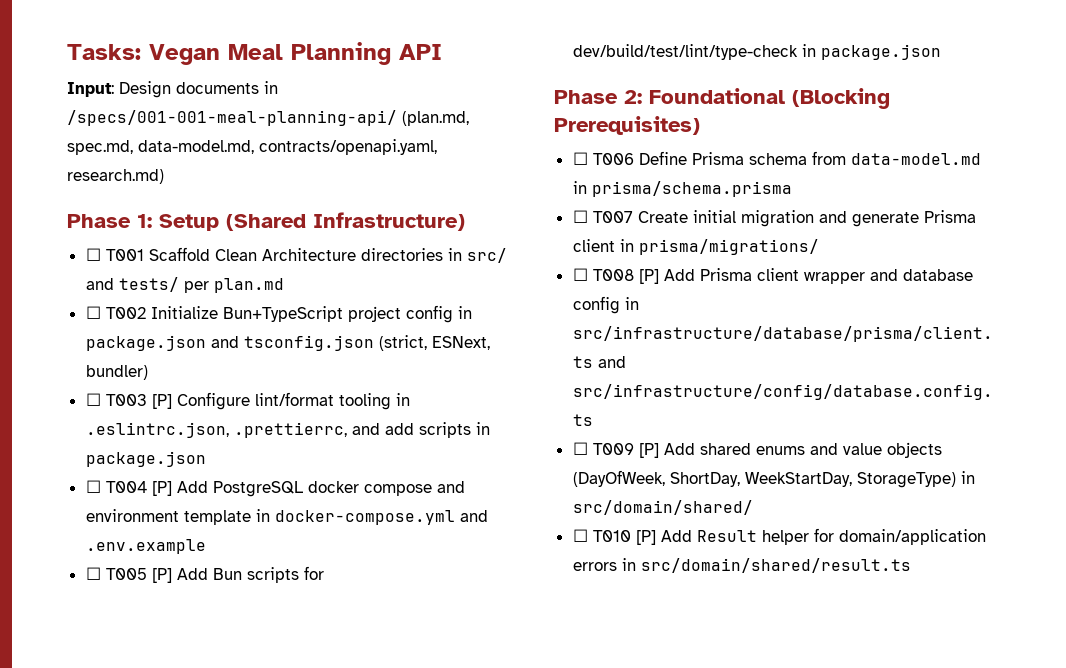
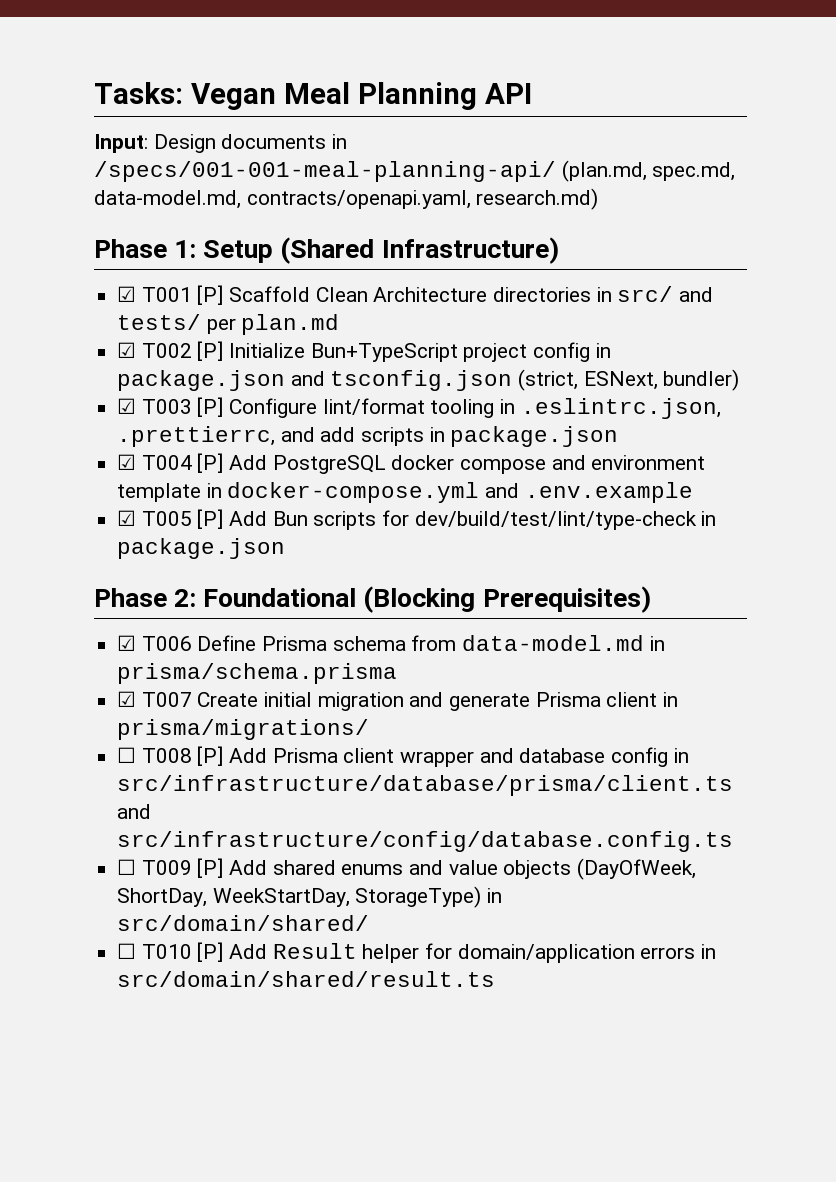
- ☐ T001 Scaffold Clean Architecture directories in src/ and tests/ per plan.md
+ ☑ T001 [P] Scaffold Clean Architecture directories in src/ and tests/ per plan.md
- ☐ T002 Initialize Bun+TypeScript project config in package.json and tsconfig.json (strict, ESNext, bundler)
+ ☑ T002 [P] Initialize Bun+TypeScript project config in package.json and tsconfig.json (strict, ESNext, bundler)
- ☐ T003 [P] Configure lint/format tooling in .eslintrc.json, .prettierrc, and add scripts in package.json
+ ☑ T003 [P] Configure lint/format tooling in .eslintrc.json, .prettierrc, and add scripts in package.json
- ☐ T004 [P] Add PostgreSQL docker compose and environment template in docker-compose.yml and .env.example
+ ☑ T004 [P] Add PostgreSQL docker compose and environment template in docker-compose.yml and .env.example
- ☐ T005 [P] Add Bun scripts for dev/build/test/lint/type-check in package.json
+ ☑ T005 [P] Add Bun scripts for dev/build/test/lint/type-check in package.json
- ☐ T006 Define Prisma schema from data-model.md in prisma/schema.prisma
+ ☑ T006 Define Prisma schema from data-model.md in prisma/schema.prisma
- ☐ T007 Create initial migration and generate Prisma client in prisma/migrations/
+ ☑ T007 Create initial migration and generate Prisma client in prisma/migrations/

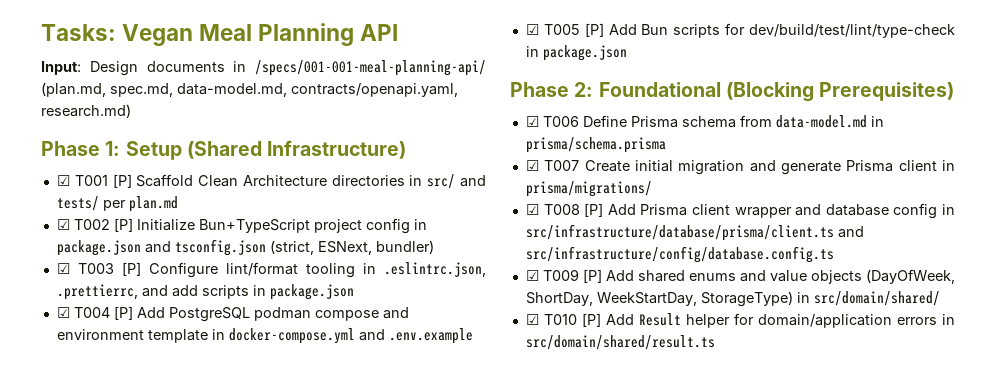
- ☑ T004 [P] Add PostgreSQL docker compose and environment template in docker-compose.yml and .env.example
+ ☑ T004 [P] Add PostgreSQL podman compose and environment template in docker-compose.yml and .env.example
- ☐ T008 [P] Add Prisma client wrapper and database config in src/infrastructure/database/prisma/client.ts and src/infrastructure/config/database.config.ts
+ ☑ T008 [P] Add Prisma client wrapper and database config in src/infrastructure/database/prisma/client.ts and src/infrastructure/config/database.config.ts
- ☐ T009 [P] Add shared enums and value objects (DayOfWeek, ShortDay, WeekStartDay, StorageType) in src/domain/shared/
+ ☑ T009 [P] Add shared enums and value objects (DayOfWeek, ShortDay, WeekStartDay, StorageType) in src/domain/shared/
- ☐ T010 [P] Add Result helper for domain/application errors in src/domain/shared/result.ts
+ ☑ T010 [P] Add Result helper for domain/application errors in src/domain/shared/result.ts

